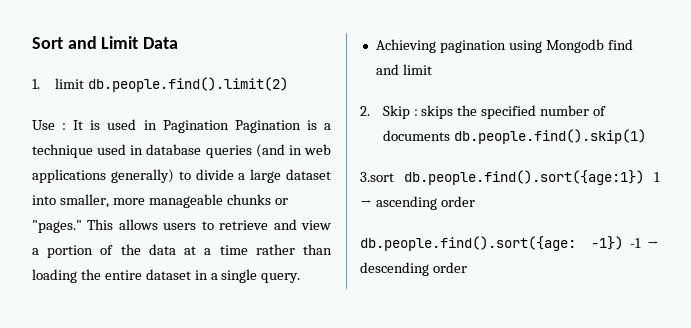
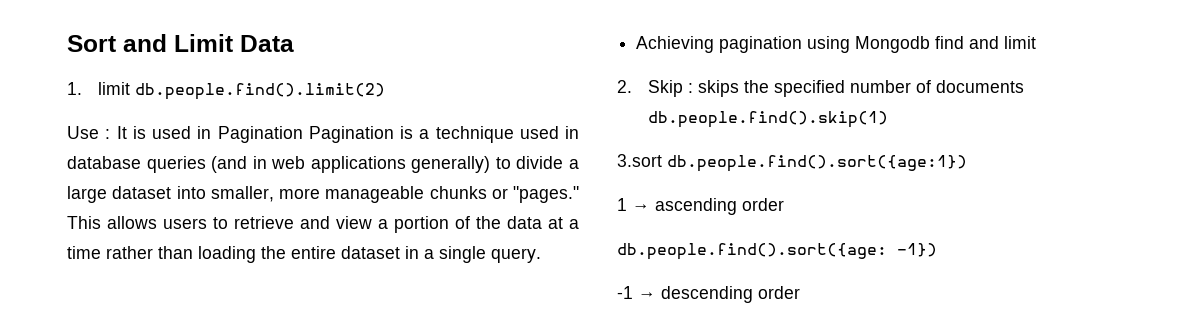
- 3.sort db.people.find().sort({age:1}) 1 → ascending order
+ 3.sort db.people.find().sort({age:1})
+ 1 → ascending order
- db.people.find().sort({age: -1}) -1 → descending order
+ db.people.find().sort({age: -1})
+ -1 → descending order

